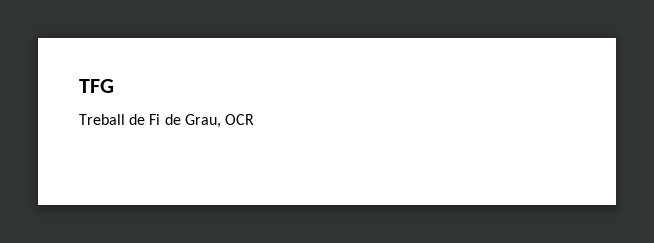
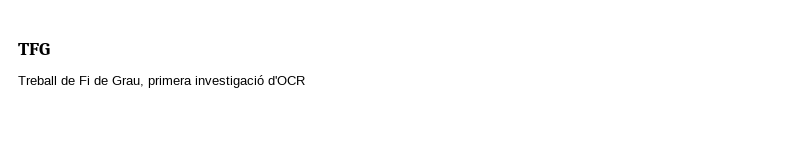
- Treball de Fi de Grau, OCR
+ Treball de Fi de Grau, primera investigació d'OCR

